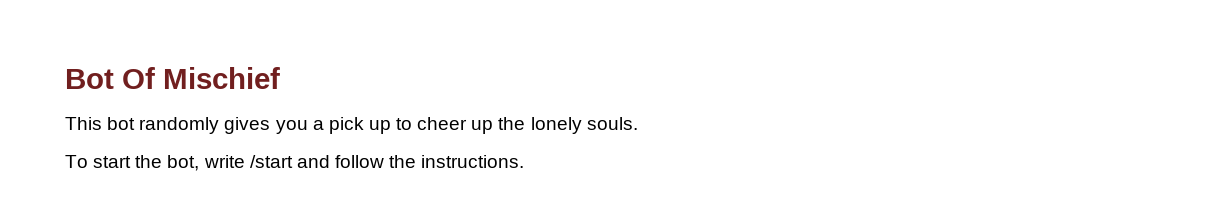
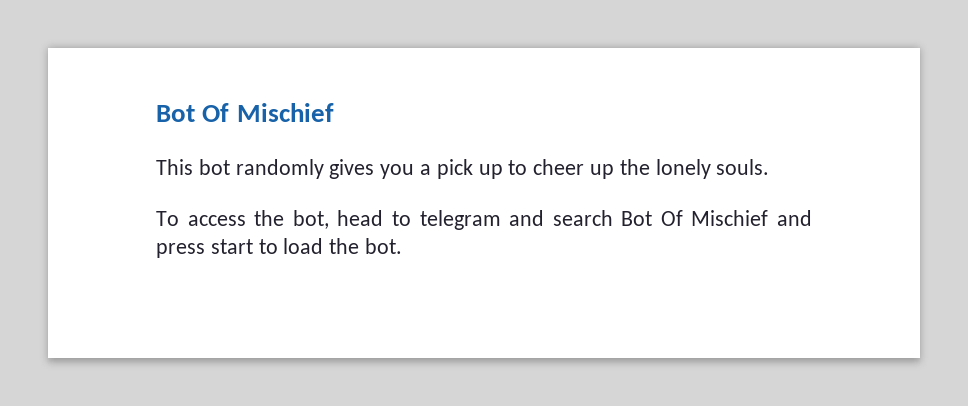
- To start the bot, write /start and follow the instructions.
+ To access the bot, head to telegram and search Bot Of Mischief and press start to load the bot.

